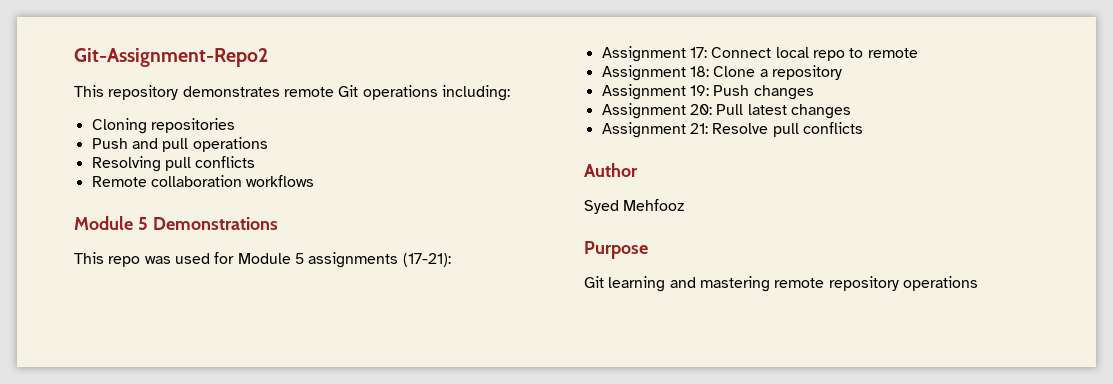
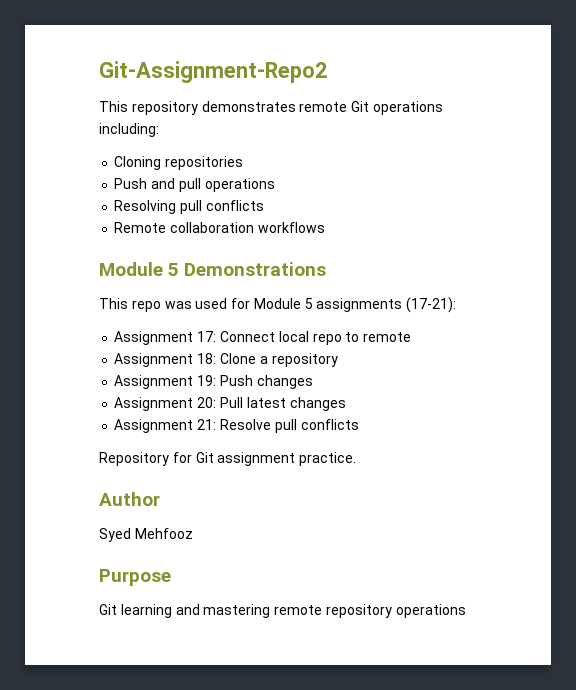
+ Repository for Git assignment practice.

